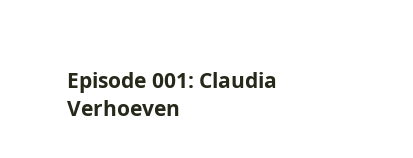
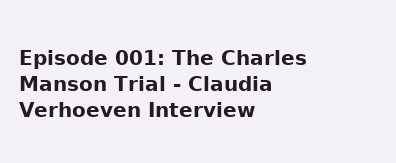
- Episode 001: Claudia Verhoeven
+ Episode 001: The Charles Manson Trial - Claudia Verhoeven Interview

